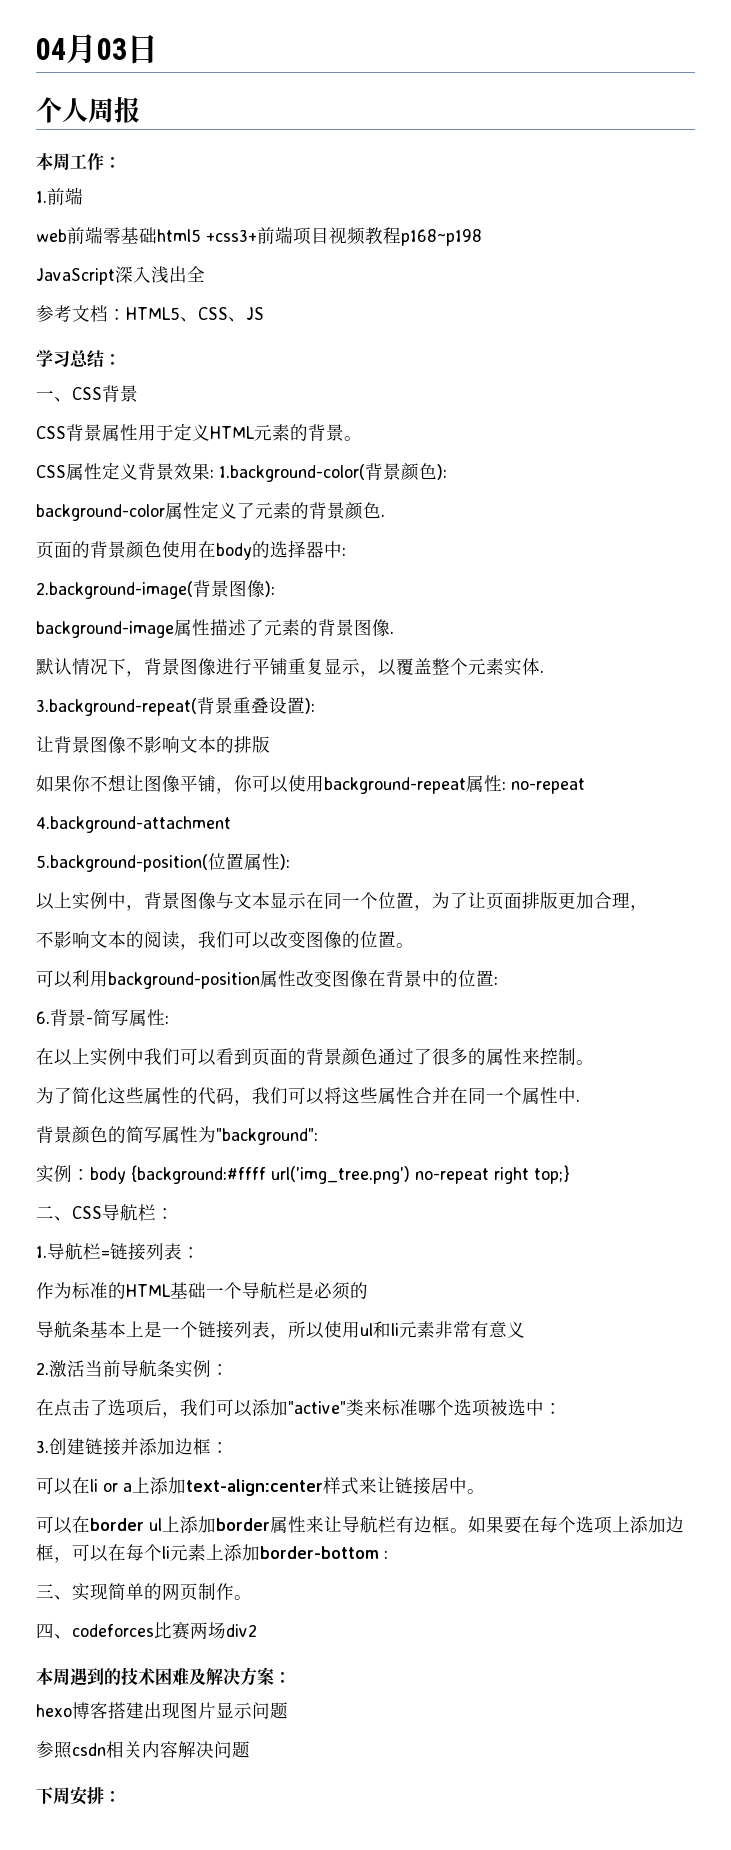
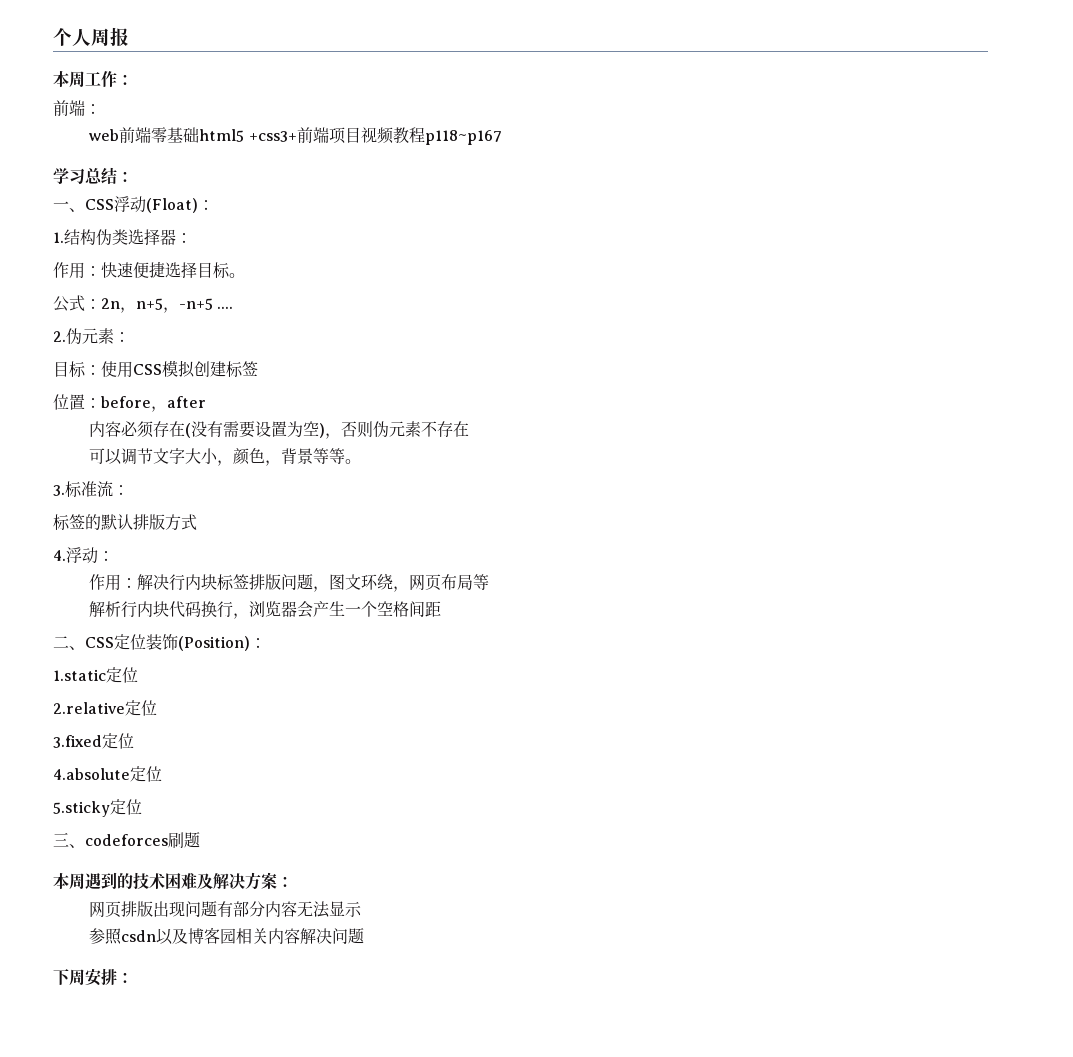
- 04月03日
- 1.前端
+ 前端：
- web前端零基础html5 +css3+前端项目视频教程p168~p198
- JavaScript深入浅出全
- 参考文档：HTML5、CSS、JS
+ web前端零基础html5 +css3+前端项目视频教程p118~p167
- 一、CSS背景
- CSS背景属性用于定义HTML元素的背景。
- CSS属性定义背景效果: 1.background-color(背景颜色):
- background-color属性定义了元素的背景颜色.
- 页面的背景颜色使用在body的选择器中:
- 2.background-image(背景图像):
- background-image属性描述了元素的背景图像.
- 默认情况下，背景图像进行平铺重复显示，以覆盖整个元素实体.
- 3.background-repeat(背景重叠设置):
- 让背景图像不影响文本的排版
- 如果你不想让图像平铺，你可以使用background-repeat属性: no-repeat
- 4.background-attachment
- 5.background-position(位置属性):
- 以上实例中，背景图像与文本显示在同一个位置，为了让页面排版更加合理，
- 不影响文本的阅读，我们可以改变图像的位置。
- 可以利用background-position属性改变图像在背景中的位置:
- 6.背景-简写属性:
- 在以上实例中我们可以看到页面的背景颜色通过了很多的属性来控制。
- 为了简化这些属性的代码，我们可以将这些属性合并在同一个属性中.
- 背景颜色的简写属性为"background":
- 实例：body {background:#ffff url('img_tree.png') no-repeat right top;}
- 二、CSS导航栏：
- 1.导航栏=链接列表：
- 作为标准的HTML基础一个导航栏是必须的
- 导航条基本上是一个链接列表，所以使用ul和li元素非常有意义
- 2.激活当前导航条实例：
- 在点击了选项后，我们可以添加"active"类来标准哪个选项被选中：
- 3.创建链接并添加边框：
- 可以在li or a上添加text-align:center样式来让链接居中。
- 可以在border ul上添加border属性来让导航栏有边框。如果要在每个选项上添加边框，可以在每个li元素上添加border-bottom :
- 三、实现简单的网页制作。
- 四、codeforces比赛两场div2
+ 一、CSS浮动(Float)：
+ 1.结构伪类选择器：
+ 作用：快速便捷选择目标。
+ 公式：2n，n+5，-n+5 ....
+ 2.伪元素：
+ 目标：使用CSS模拟创建标签
+ 位置：before，after
+ 内容必须存在(没有需要设置为空)，否则伪元素不存在
+ 可以调节文字大小，颜色，背景等等。
+ 3.标准流：
+ 标签的默认排版方式
+ 4.浮动：
+ 作用：解决行内块标签排版问题，图文环绕，网页布局等
+ 解析行内块代码换行，浏览器会产生一个空格间距
+ 二、CSS定位装饰(Position)：
+ 1.static定位
+ 2.relative定位
+ 3.fixed定位
+ 4.absolute定位
+ 5.sticky定位
+ 三、codeforces刷题
- hexo博客搭建出现图片显示问题
+ 网页排版出现问题有部分内容无法显示
- 参照csdn相关内容解决问题
+ 参照csdn以及博客园相关内容解决问题

